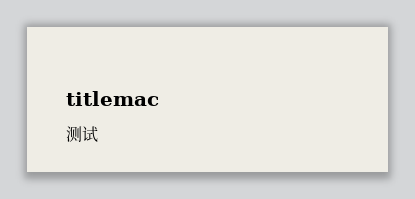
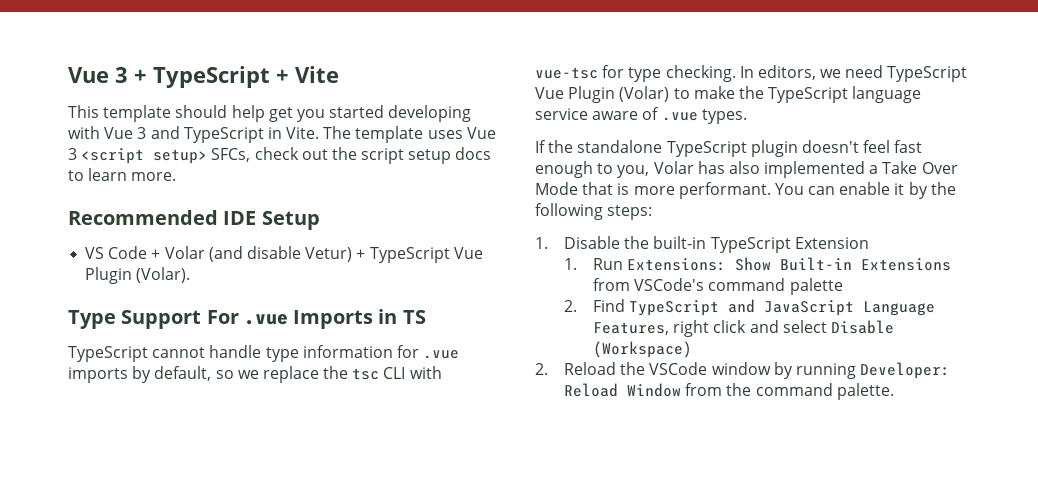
- titlemac
- 测试
+ Vue 3 + TypeScript + Vite
+ This template should help get you started developing with Vue 3 and TypeScript in Vite. The template uses Vue 3 <script setup> SFCs, check out the script setup docs to learn more.
+ Recommended IDE Setup
+ VS Code + Volar (and disable Vetur) + TypeScript Vue Plugin (Volar).
+ Type Support For .vue Imports in TS
+ TypeScript cannot handle type information for .vue imports by default, so we replace the tsc CLI with vue-tsc for type checking. In editors, we need TypeScript Vue Plugin (Volar) to make the TypeScript language service aware of .vue types.
+ If the standalone TypeScript plugin doesn't feel fast enough to you, Volar has also implemented a Take Over Mode that is more performant. You can enable it by the following steps:
+ 1. Disable the built-in TypeScript Extension
+ 1. Run Extensions: Show Built-in Extensions from VSCode's command palette
+ 2. Find TypeScript and JavaScript Language Features, right click and select Disable (Workspace)
+ 2. Reload the VSCode window by running Developer: Reload Window from the command palette.

